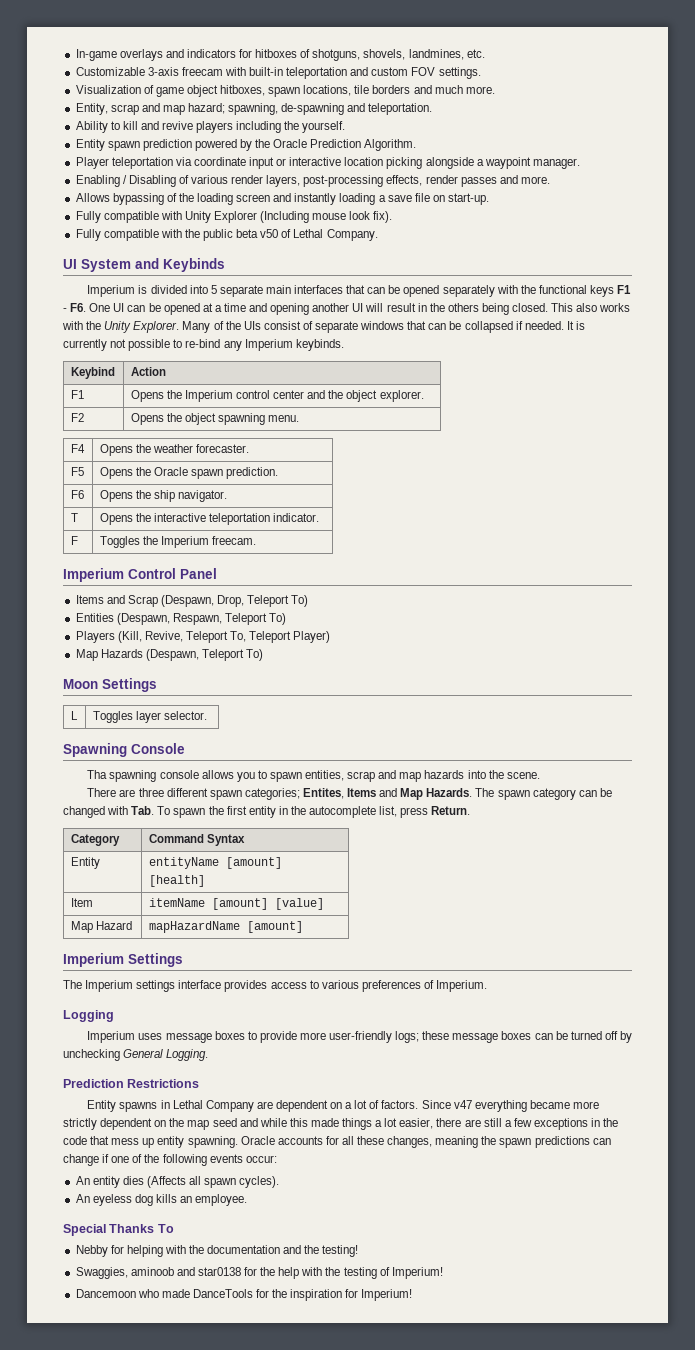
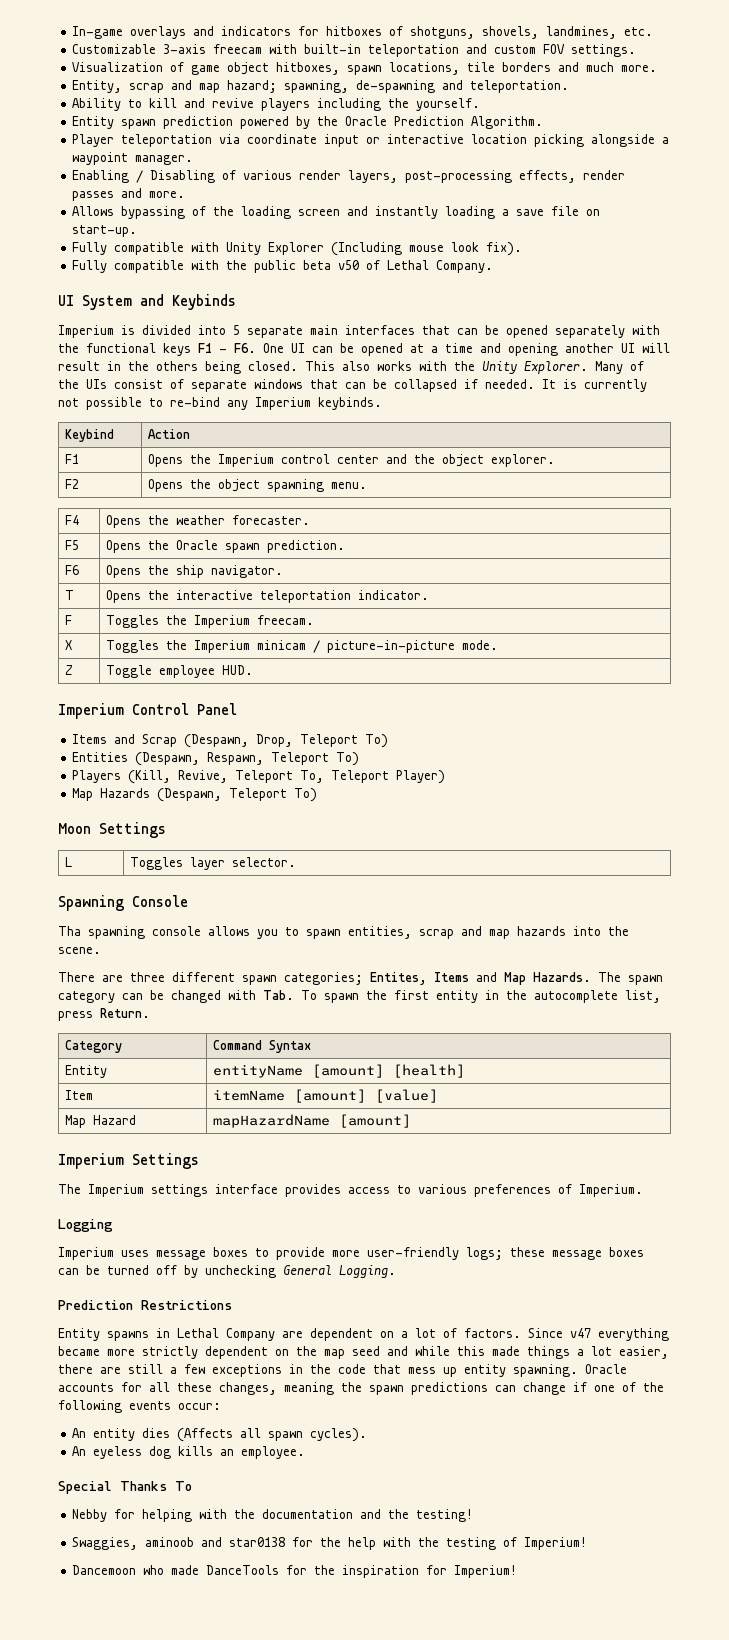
+ X | Toggles the Imperium minicam / picture-in-picture mode.
+ Z | Toggle employee HUD.

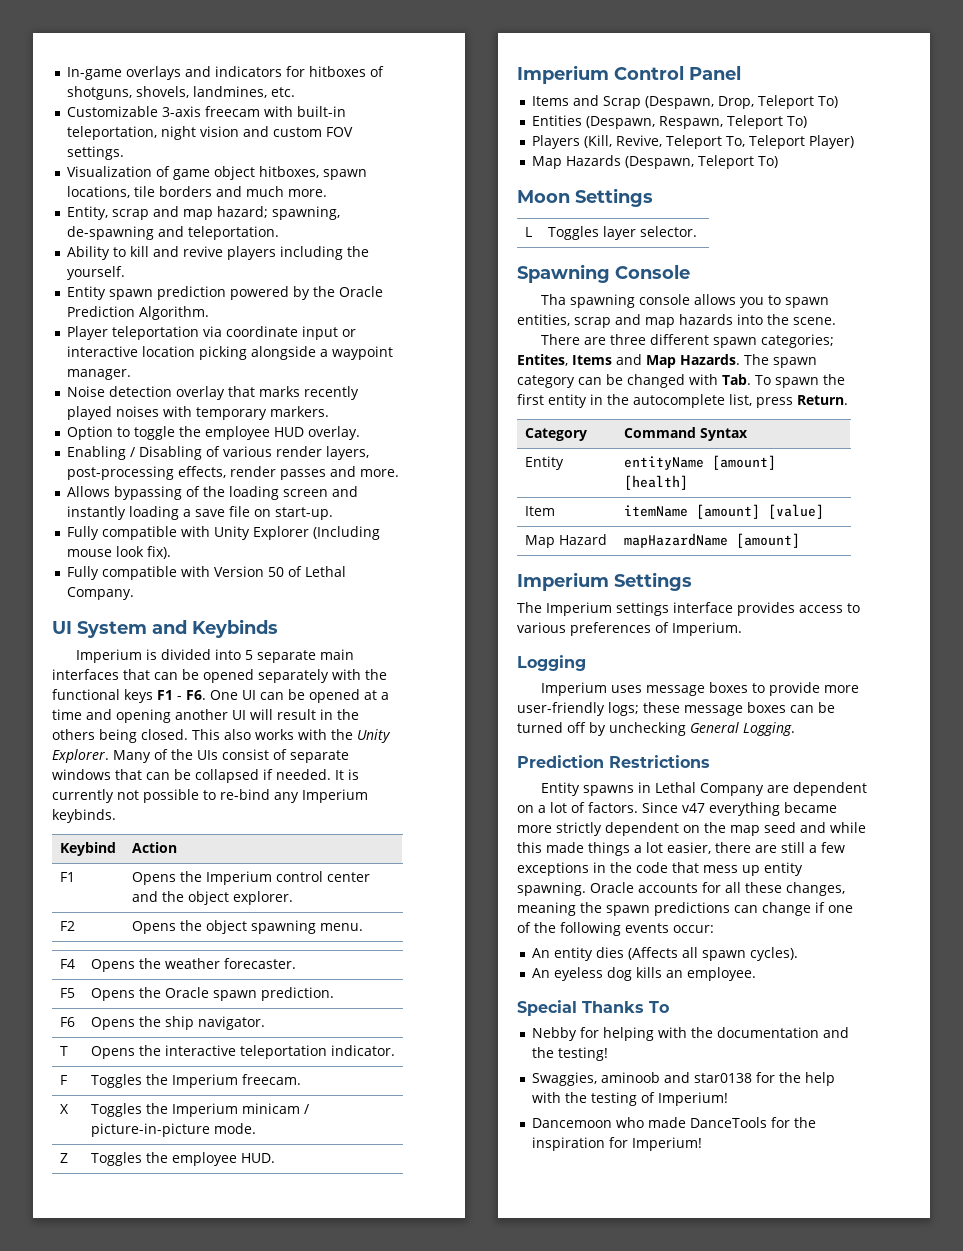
- Customizable 3-axis freecam with built-in teleportation and custom FOV settings.
+ Customizable 3-axis freecam with built-in teleportation, night vision and custom FOV settings.
+ Noise detection overlay that marks recently played noises with temporary markers.
+ Option to toggle the employee HUD overlay.
- Fully compatible with the public beta v50 of Lethal Company.
+ Fully compatible with Version 50 of Lethal Company.
- Z | Toggle employee HUD.
+ Z | Toggles the employee HUD.

